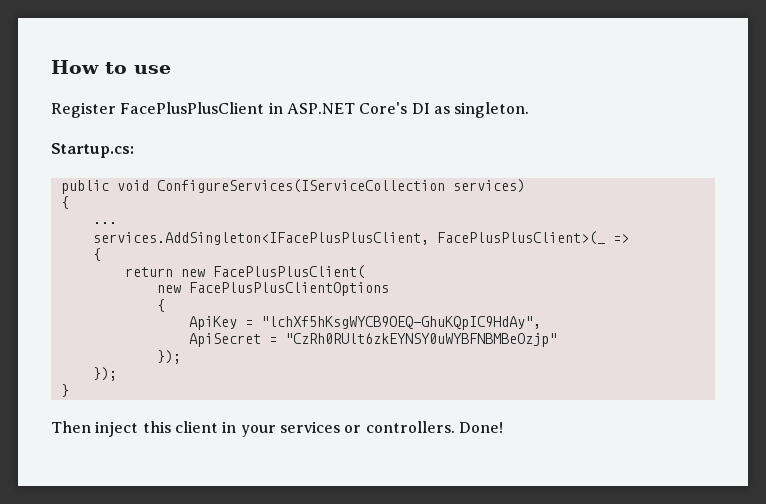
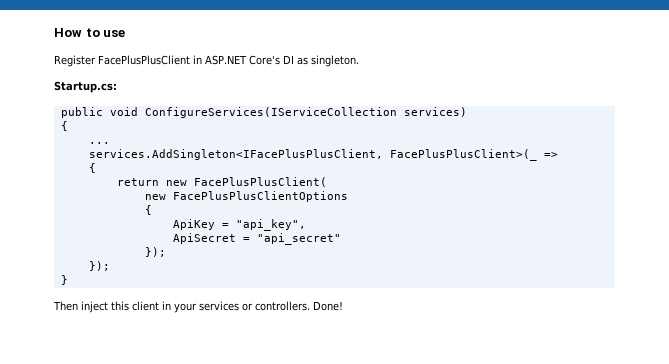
- ApiKey = "lchXf5hKsgWYCB9OEQ-GhuKQpIC9HdAy",
+ ApiKey = "api_key",
- ApiSecret = "CzRh0RUlt6zkEYNSY0uWYBFNBMBeOzjp"
+ ApiSecret = "api_secret"

